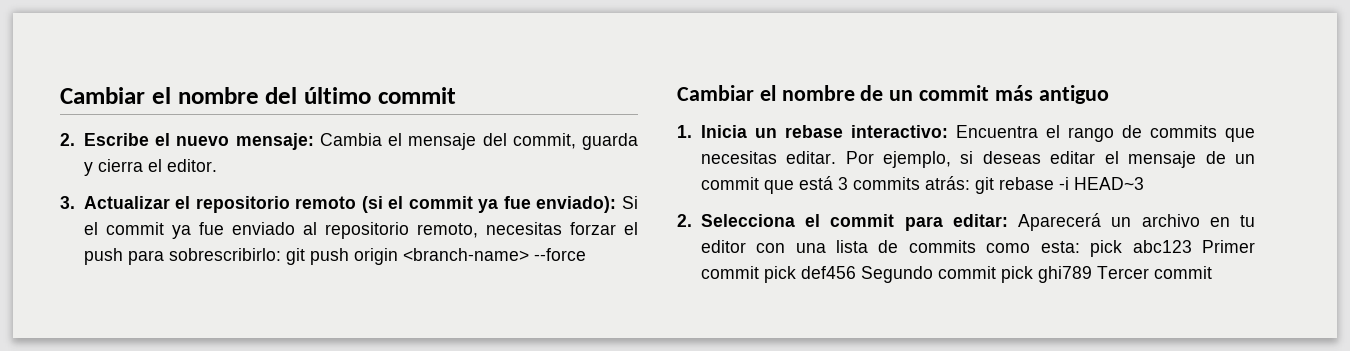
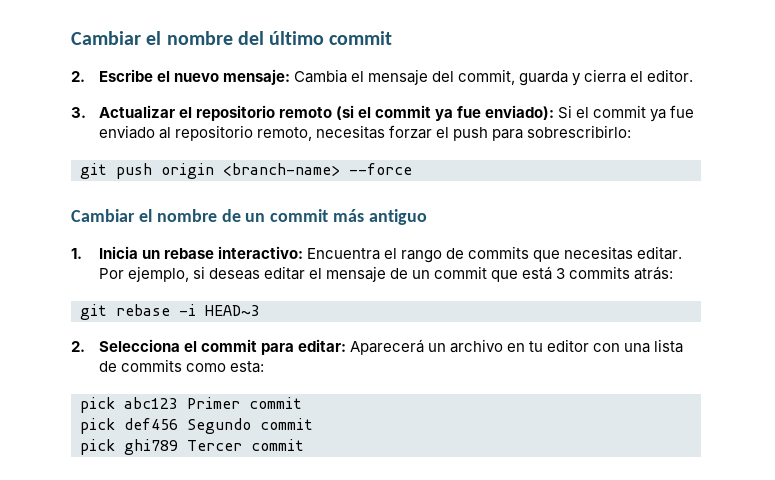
- 3. Actualizar el repositorio remoto (si el commit ya fue enviado): Si el commit ya fue enviado al repositorio remoto, necesitas forzar el push para sobrescribirlo: git push origin <branch-name> --force
+ 3. Actualizar el repositorio remoto (si el commit ya fue enviado): Si el commit ya fue enviado al repositorio remoto, necesitas forzar el push para sobrescribirlo:
+ git push origin <branch-name> --force
- Por ejemplo, si deseas editar el mensaje de un commit que está 3 commits atrás: git rebase -i HEAD~3
+ Por ejemplo, si deseas editar el mensaje de un commit que está 3 commits atrás:
+ git rebase -i HEAD~3
- 2. Selecciona el commit para editar: Aparecerá un archivo en tu editor con una lista de commits como esta: pick abc123 Primer commit pick def456 Segundo commit pick ghi789 Tercer commit
+ 2. Selecciona el commit para editar: Aparecerá un archivo en tu editor con una lista de commits como esta:
+ pick abc123 Primer commit
+ pick def456 Segundo commit
+ pick ghi789 Tercer commit

